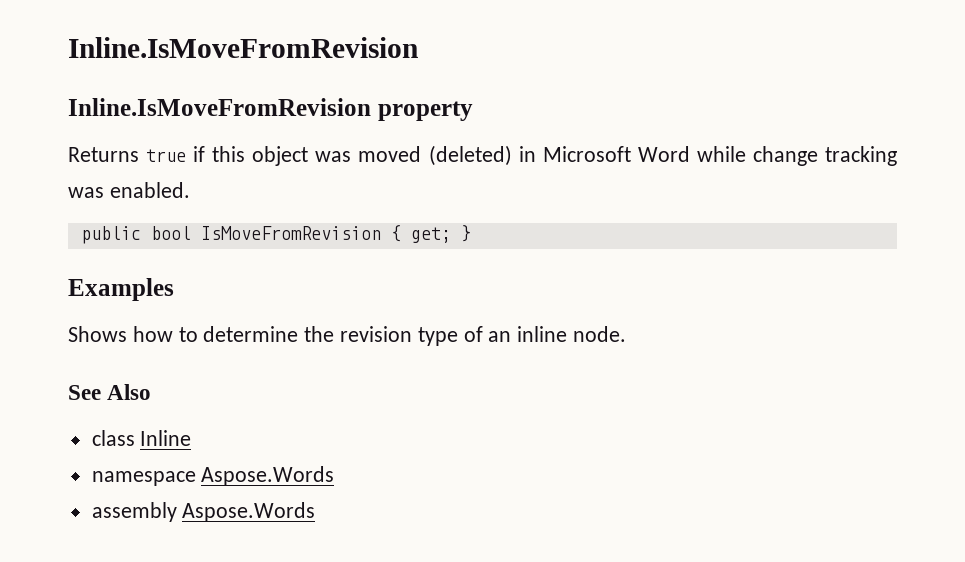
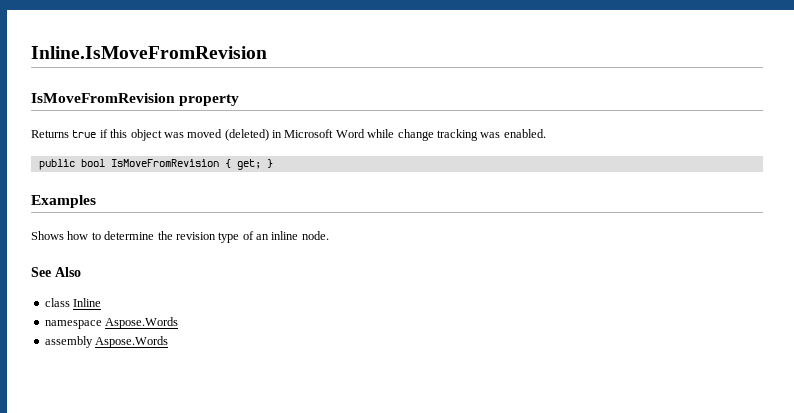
- Inline.IsMoveFromRevision property
+ IsMoveFromRevision property

